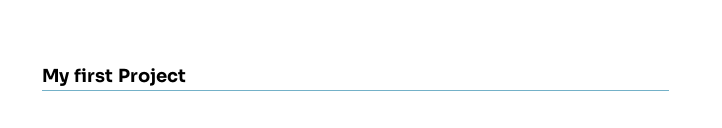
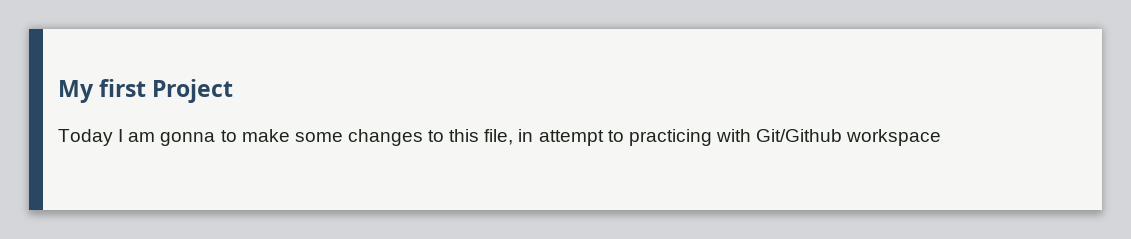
+ Today I am gonna to make some changes to this file, in attempt to practicing with Git/Github workspace

